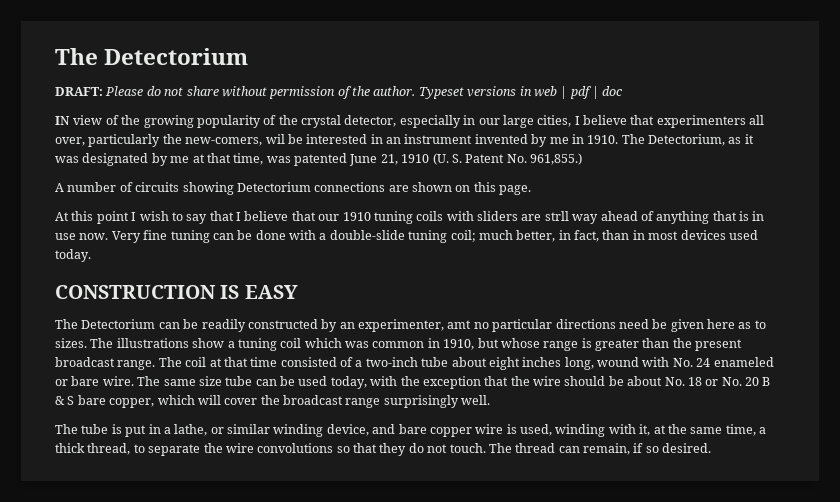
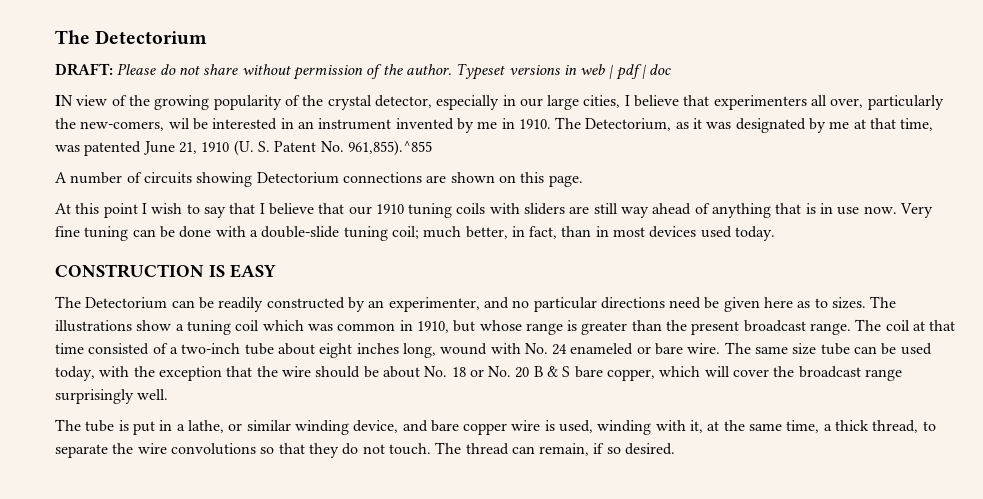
- The Detectorium, as it was designated by me at that time, was patented June 21, 1910 (U. S. Patent No. 961,855.)
+ The Detectorium, as it was designated by me at that time, was patented June 21, 1910 (U. S. Patent No. 961,855).^855
- At this point I wish to say that I believe that our 1910 tuning coils with sliders are strll way ahead of anything that is in use now.
+ At this point I wish to say that I believe that our 1910 tuning coils with sliders are still way ahead of anything that is in use now.
- The Detectorium can be readily constructed by an experimenter, amt no particular directions need be given here as to sizes.
+ The Detectorium can be readily constructed by an experimenter, and no particular directions need be given here as to sizes.

